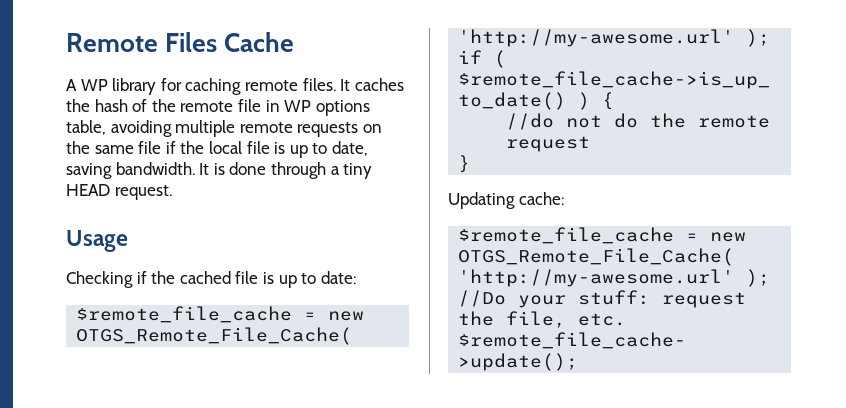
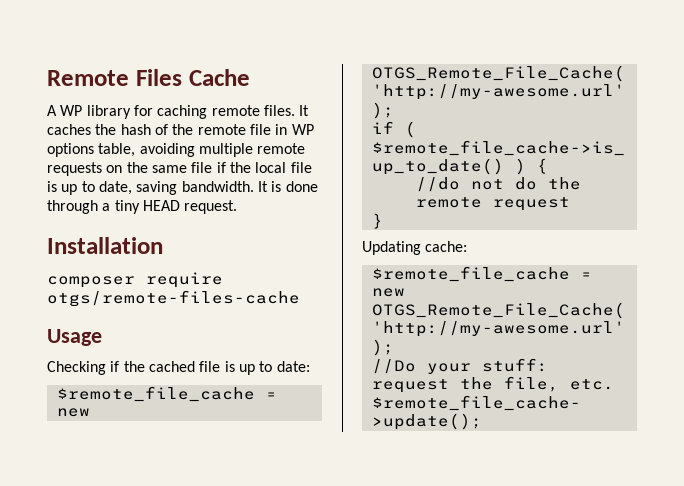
+ Installation
+ composer require otgs/remote-files-cache

